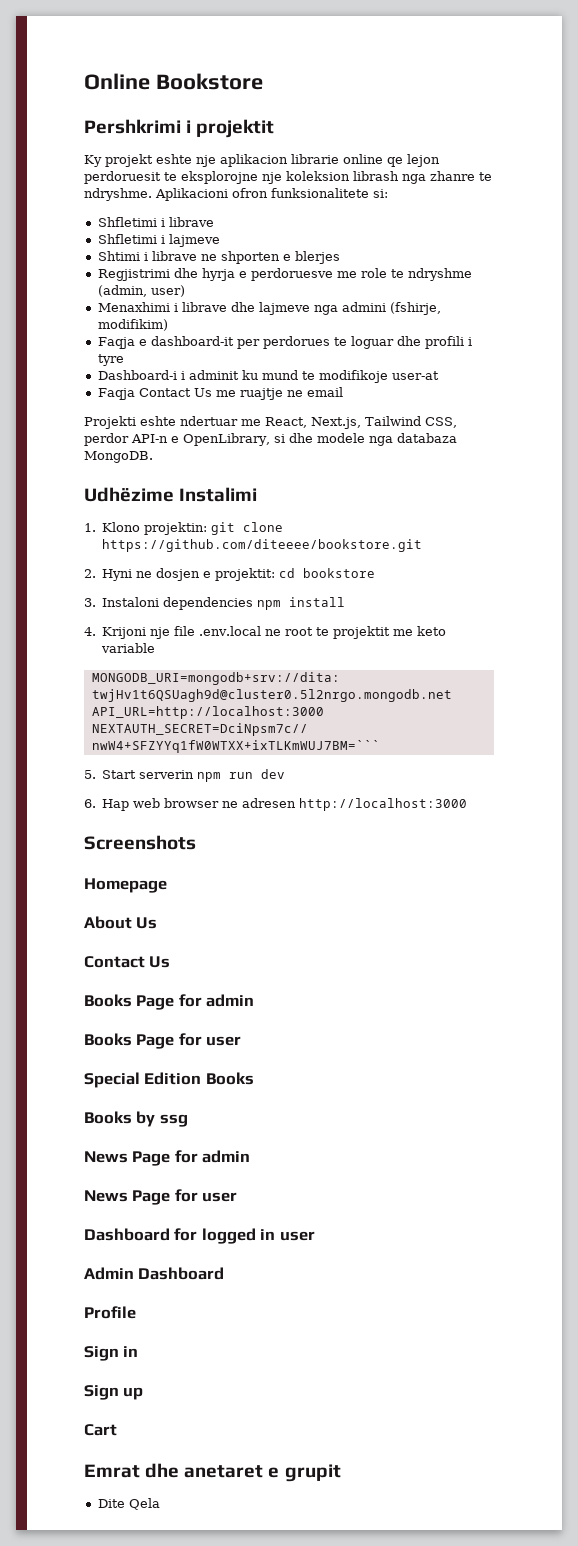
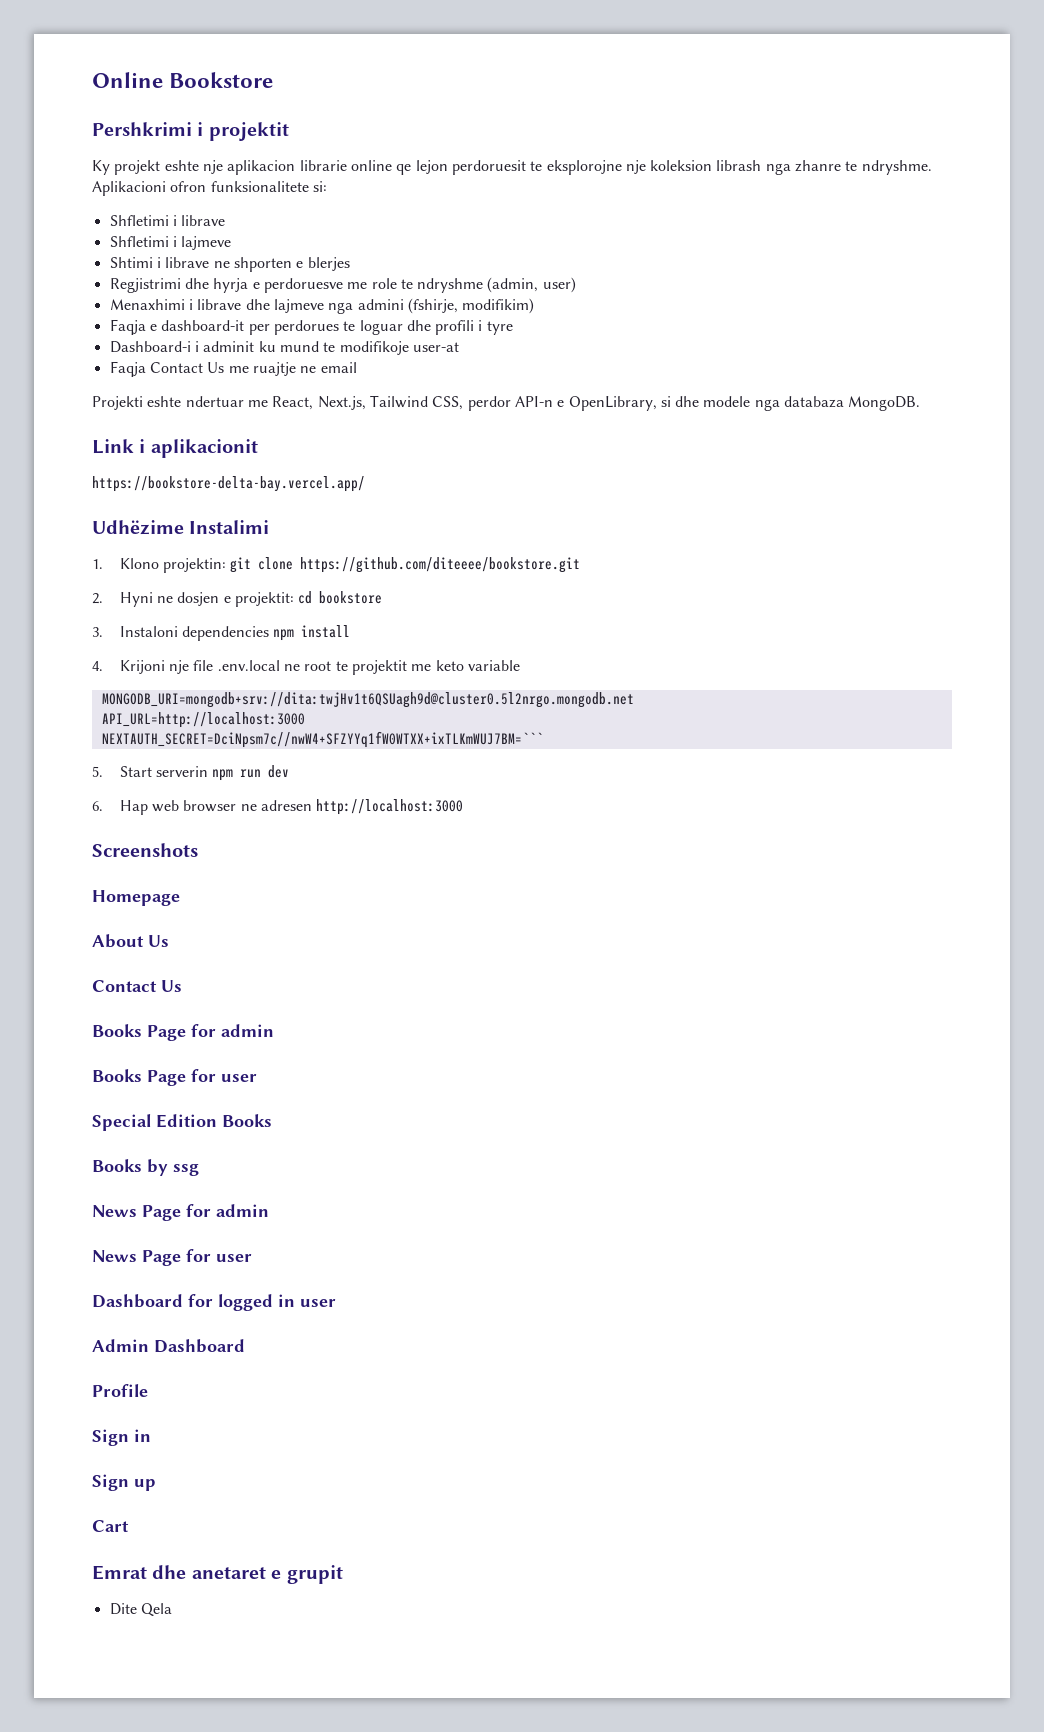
+ Link i aplikacionit
+ https://bookstore-delta-bay.vercel.app/

